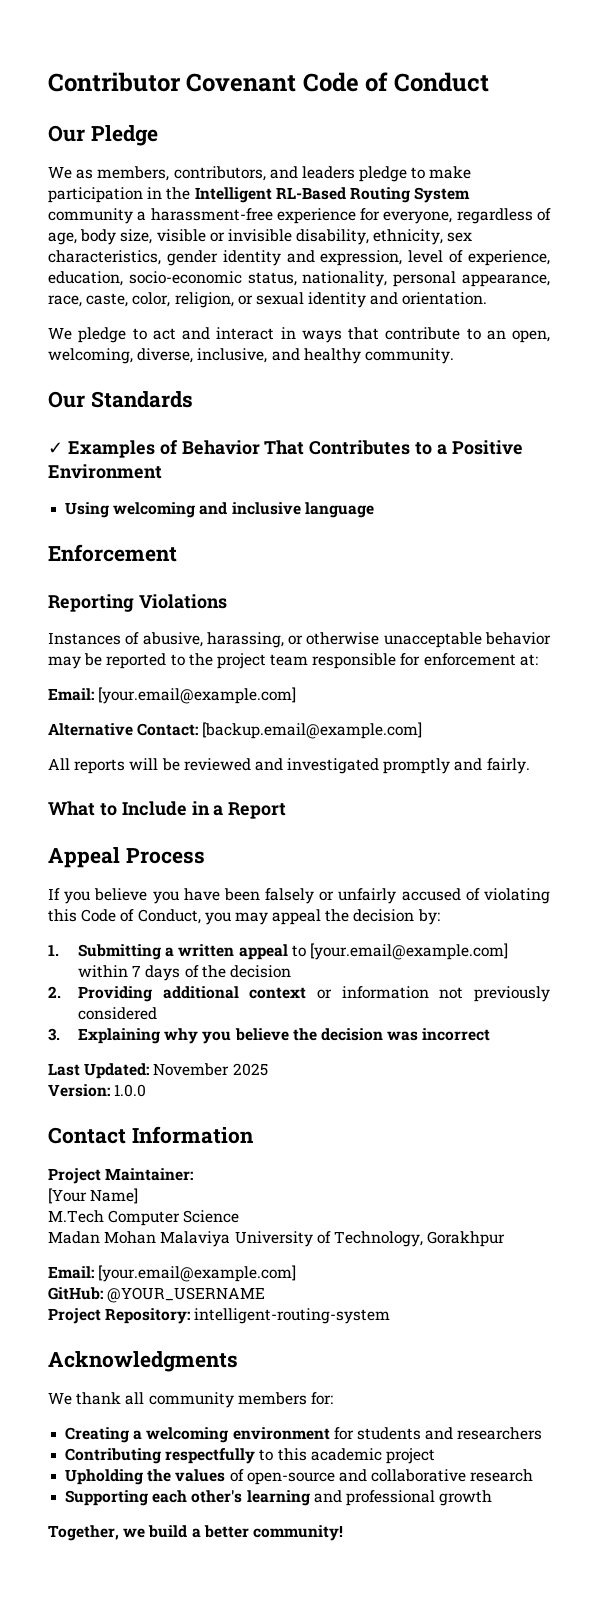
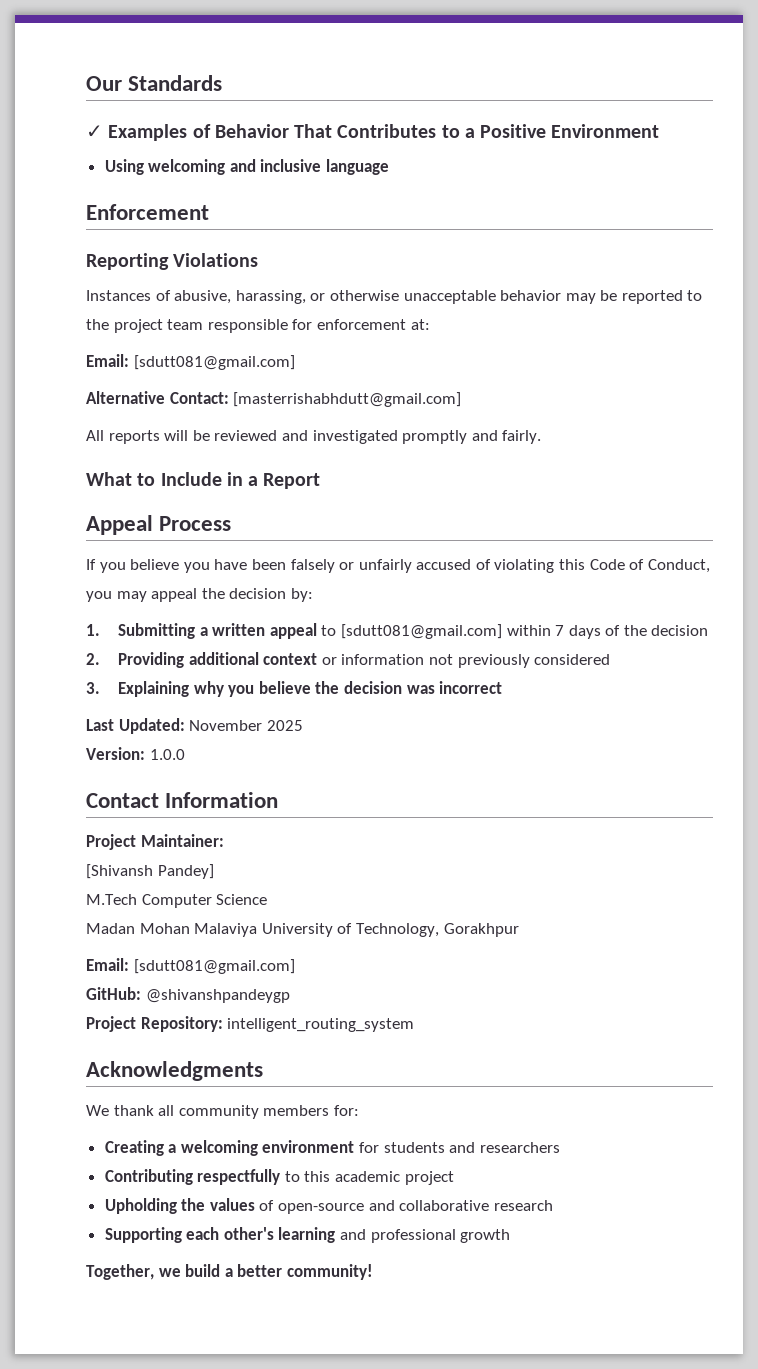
- Contributor Covenant Code of Conduct
- Our Pledge
- We as members, contributors, and leaders pledge to make participation in the Intelligent RL-Based Routing System community a harassment-free experience for everyone, regardless of age, body size, visible or invisible disability, ethnicity, sex characteristics, gender identity and expression, level of experience, education, socio-economic status, nationality, personal appearance, race, caste, color, religion, or sexual identity and orientation.
- We pledge to act and interact in ways that contribute to an open, welcoming, diverse, inclusive, and healthy community.
  Instances of abusive, harassing, or otherwise unacceptable behavior may be reported to the project team responsible for enforcement at:
- Email: [your.email@example.com]
+ Email: [sdutt081@gmail.com]
- Alternative Contact: [backup.email@example.com]
+ Alternative Contact: [masterrishabhdutt@gmail.com]
- 1. Submitting a written appeal to [your.email@example.com] within 7 days of the decision
+ 1. Submitting a written appeal to [sdutt081@gmail.com] within 7 days of the decision
- [Your Name]
+ [Shivansh Pandey]
  Madan Mohan Malaviya University of Technology, Gorakhpur
- Email: [your.email@example.com]
+ Email: [sdutt081@gmail.com]
- GitHub: @YOUR_USERNAME
+ GitHub: @shivanshpandeygp
- Project Repository: intelligent-routing-system
+ Project Repository: intelligent_routing_system

